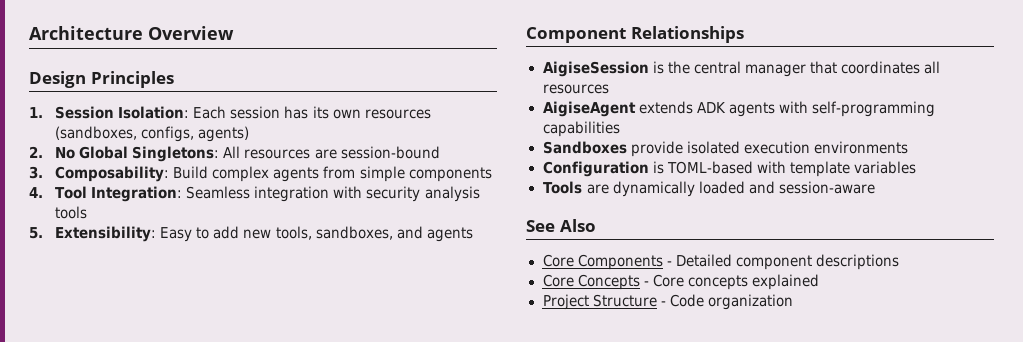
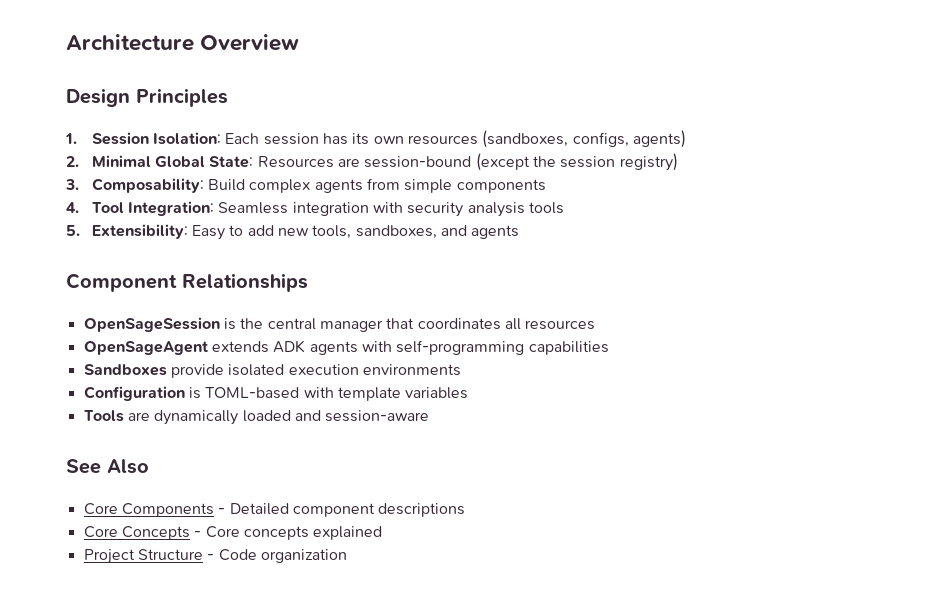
- 2. No Global Singletons: All resources are session-bound
+ 2. Minimal Global State: Resources are session-bound (except the session registry)
- AigiseSession is the central manager that coordinates all resources
+ OpenSageSession is the central manager that coordinates all resources
- AigiseAgent extends ADK agents with self-programming capabilities
+ OpenSageAgent extends ADK agents with self-programming capabilities

